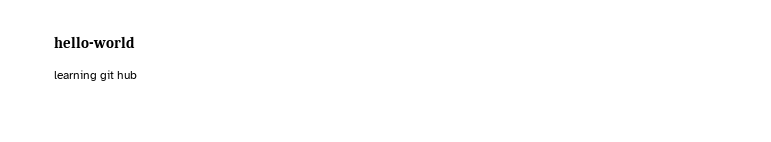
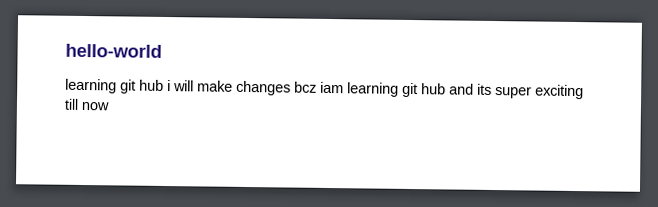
- learning git hub
+ learning git hub i will make changes bcz iam learning git hub and its super exciting till now

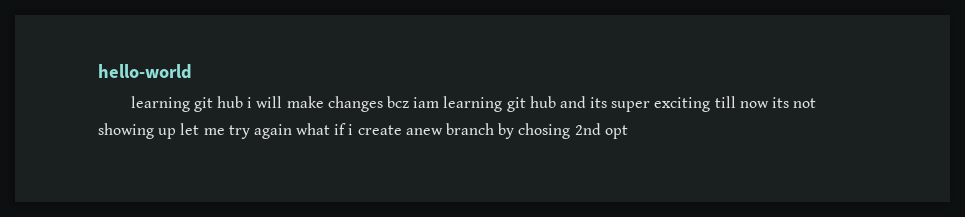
- learning git hub i will make changes bcz iam learning git hub and its super exciting till now
+ learning git hub i will make changes bcz iam learning git hub and its super exciting till now its not showing up let me try again what if i create anew branch by chosing 2nd opt

